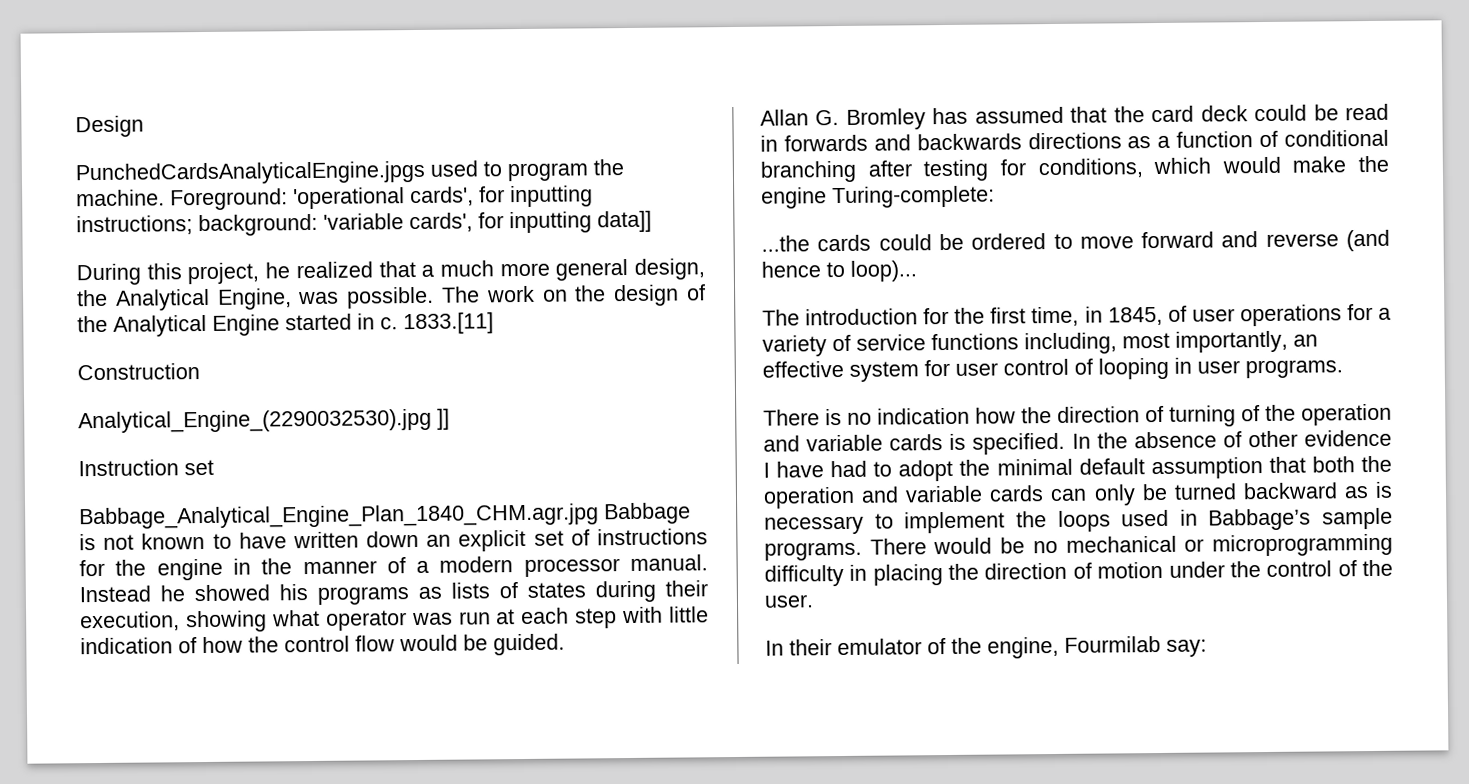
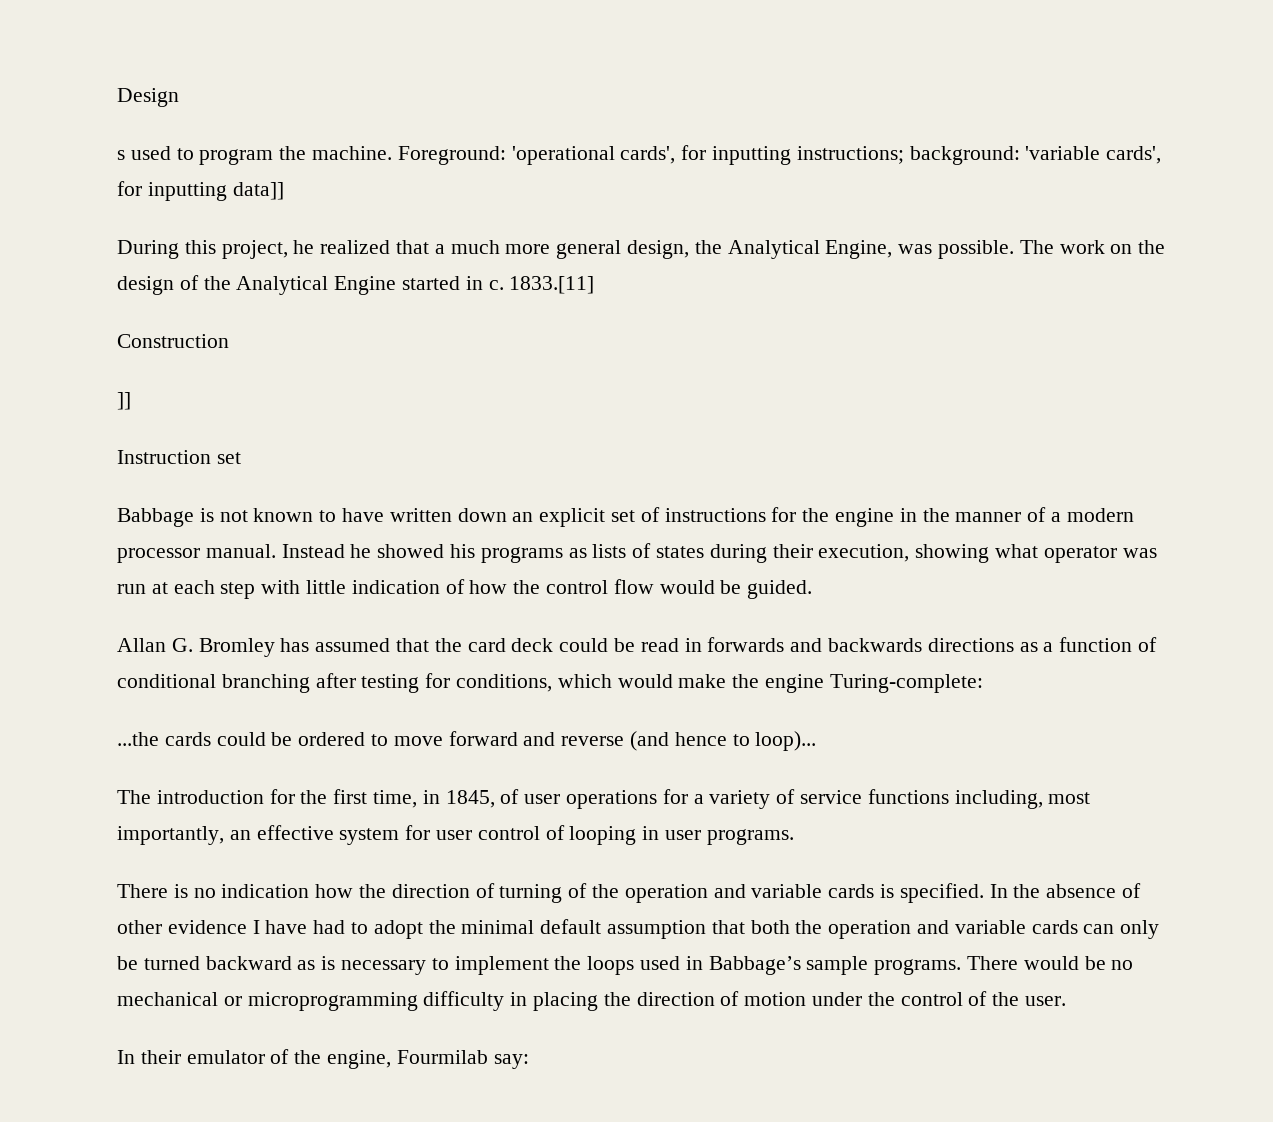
- PunchedCardsAnalyticalEngine.jpgs used to program the machine.
+ s used to program the machine.
- Analytical_Engine_(2290032530).jpg ]]
+ ]]
- Babbage_Analytical_Engine_Plan_1840_CHM.agr.jpg Babbage is not known to have written down an explicit set of instructions for the engine in the manner of a modern processor manual.
+ Babbage is not known to have written down an explicit set of instructions for the engine in the manner of a modern processor manual.

